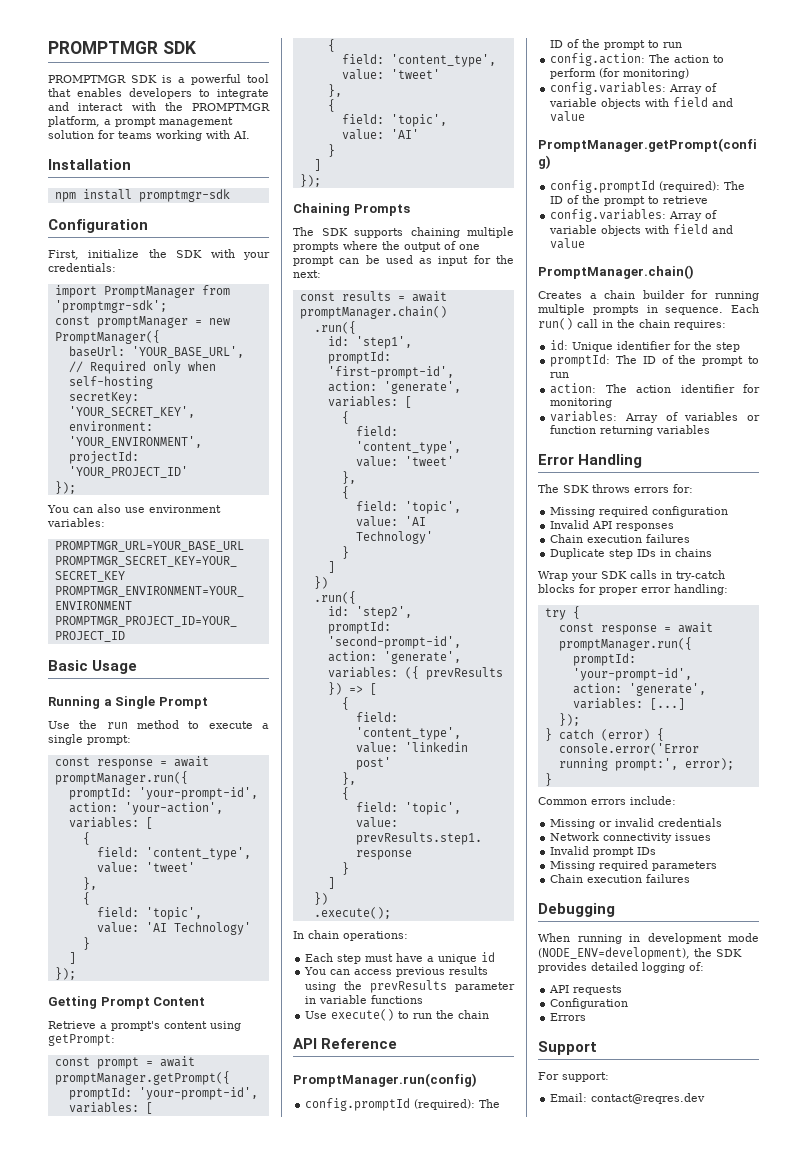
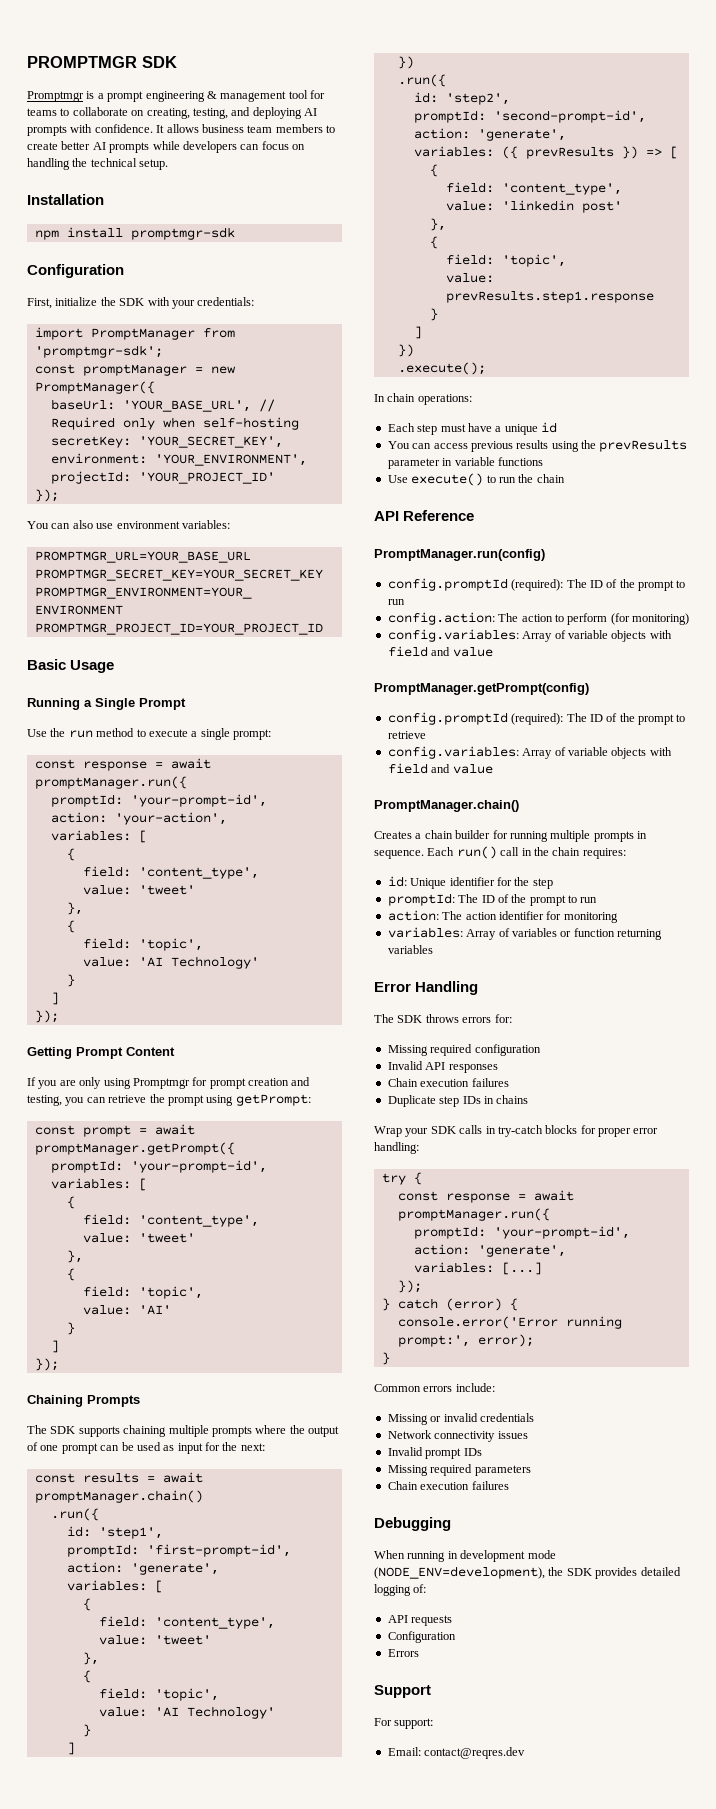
- PROMPTMGR SDK is a powerful tool that enables developers to integrate and interact with the PROMPTMGR platform, a prompt management solution for teams working with AI.
+ Promptmgr is a prompt engineering & management tool for teams to collaborate on creating, testing, and deploying AI prompts with confidence. It allows business team members to create better AI prompts while developers can focus on handling the technical setup.
- Retrieve a prompt's content using getPrompt:
+ If you are only using Promptmgr for prompt creation and testing, you can retrieve the prompt using getPrompt:

